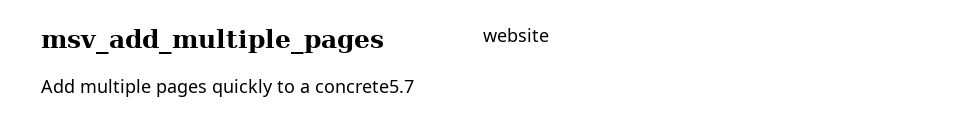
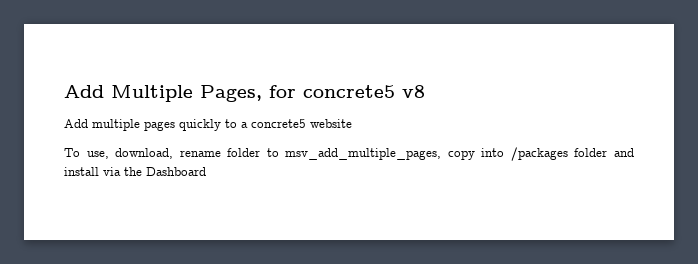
- msv_add_multiple_pages
+ Add Multiple Pages, for concrete5 v8
- Add multiple pages quickly to a concrete5.7 website
+ Add multiple pages quickly to a concrete5 website
+ To use, download, rename folder to msv_add_multiple_pages, copy into /packages folder and install via the Dashboard

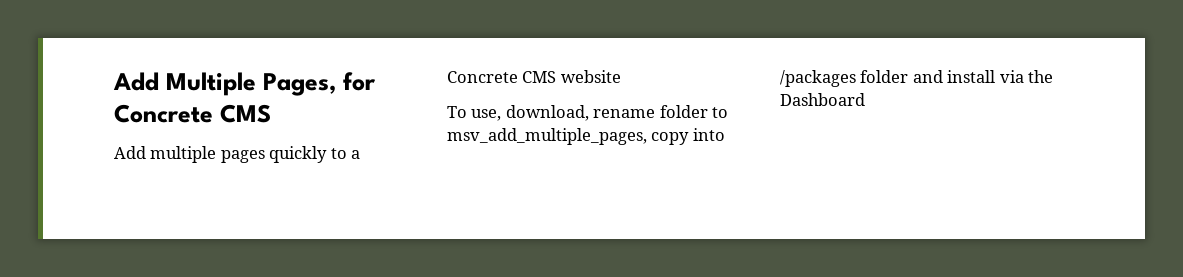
- Add Multiple Pages, for concrete5 v8
+ Add Multiple Pages, for Concrete CMS
- Add multiple pages quickly to a concrete5 website
+ Add multiple pages quickly to a Concrete CMS website

